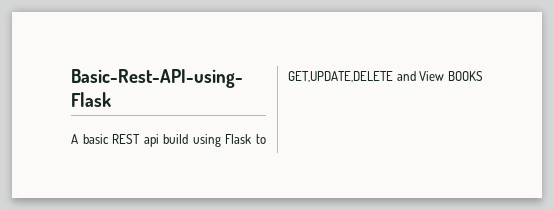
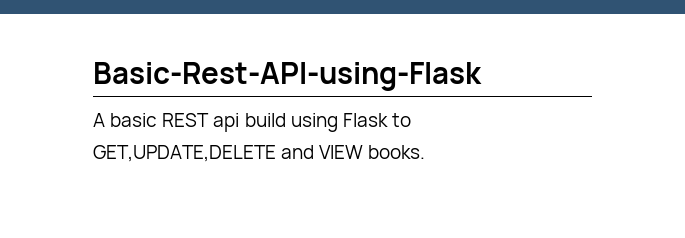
- A basic REST api build using Flask to GET,UPDATE,DELETE and View BOOKS
+ A basic REST api build using Flask to GET,UPDATE,DELETE and VIEW books.

